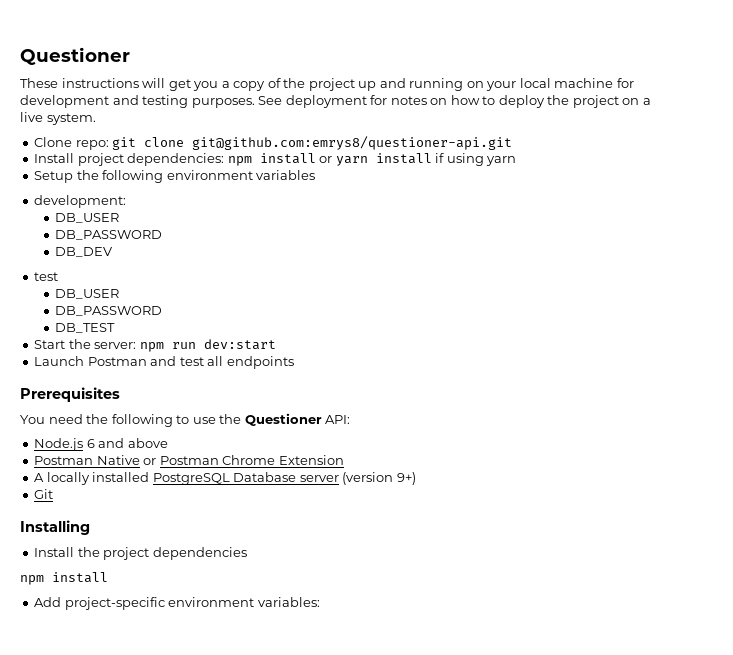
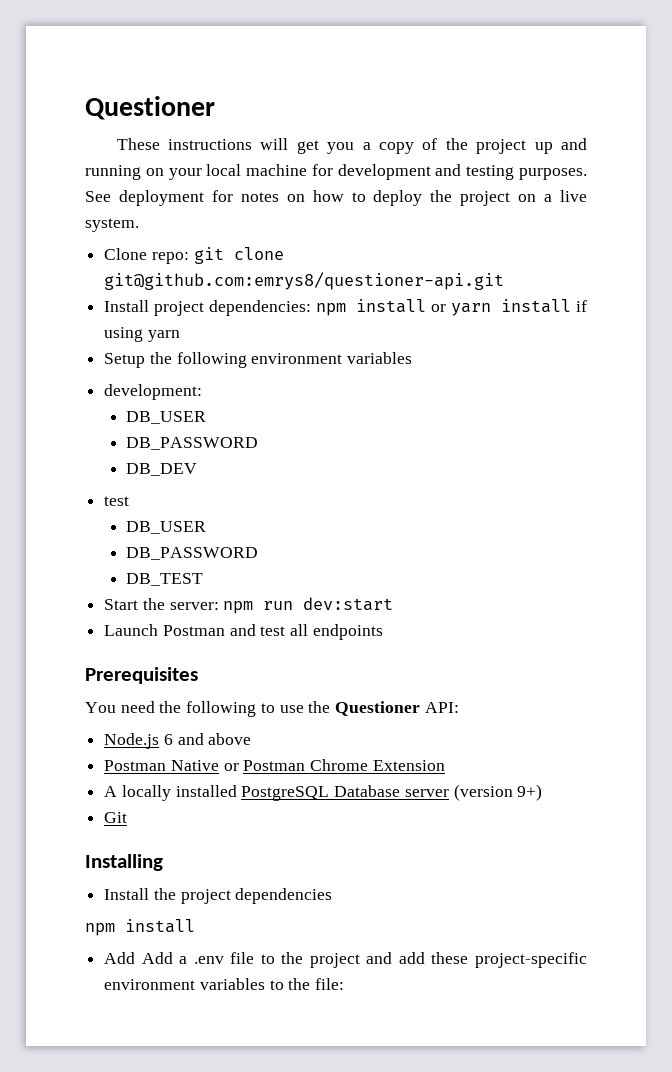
- Add project-specific environment variables:
+ Add Add a .env file to the project and add these project-specific environment variables to the file:

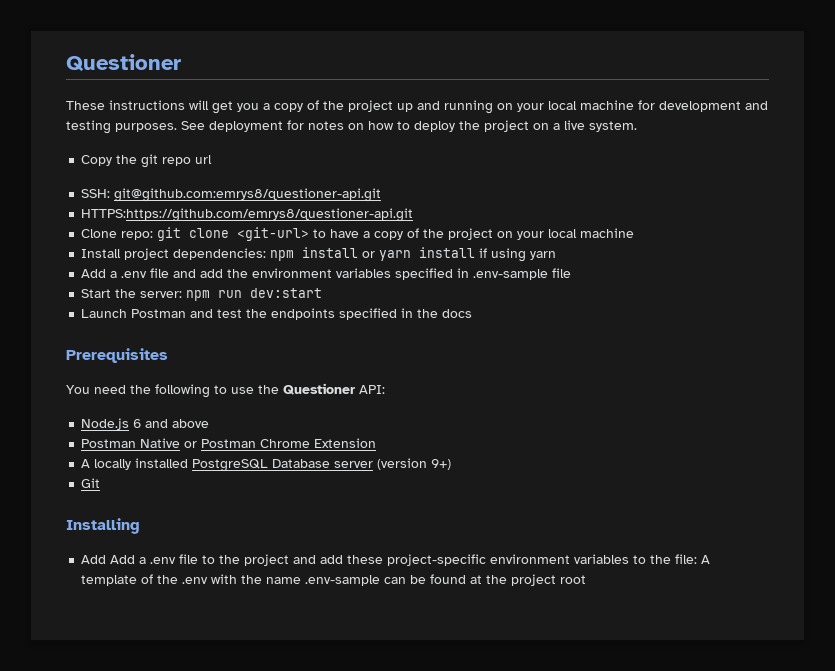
- Clone repo: git clone git@github.com:emrys8/questioner-api.git
+ Copy the git repo url
+ SSH: git@github.com:emrys8/questioner-api.git
+ HTTPS:https://github.com/emrys8/questioner-api.git
+ Clone repo: git clone <git-url> to have a copy of the project on your local machine
- Setup the following environment variables
- development:
- DB_USER
- DB_PASSWORD
- DB_DEV
- test
- DB_USER
- DB_PASSWORD
- DB_TEST
+ Add a .env file and add the environment variables specified in .env-sample file
- Launch Postman and test all endpoints
+ Launch Postman and test the endpoints specified in the docs
- Install the project dependencies
- npm install
- Add Add a .env file to the project and add these project-specific environment variables to the file:
+ Add Add a .env file to the project and add these project-specific environment variables to the file: A template of the .env with the name .env-sample can be found at the project root

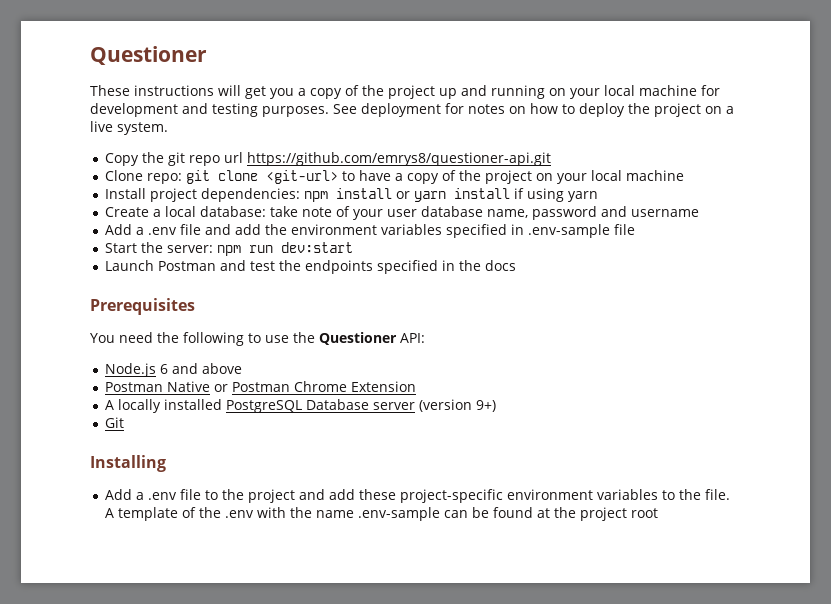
- Copy the git repo url
- SSH: git@github.com:emrys8/questioner-api.git
- HTTPS:https://github.com/emrys8/questioner-api.git
+ Copy the git repo url https://github.com/emrys8/questioner-api.git
+ Create a local database: take note of your user database name, password and username
- Add Add a .env file to the project and add these project-specific environment variables to the file: A template of the .env with the name .env-sample can be found at the project root
+ Add a .env file to the project and add these project-specific environment variables to the file. A template of the .env with the name .env-sample can be found at the project root

